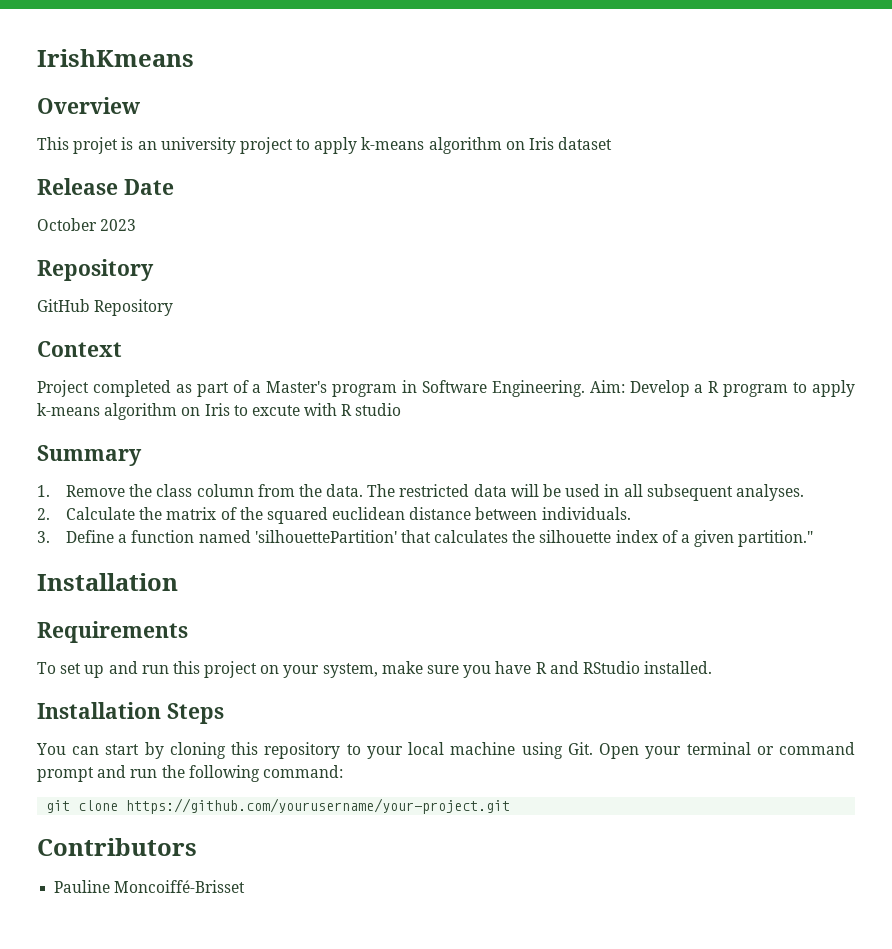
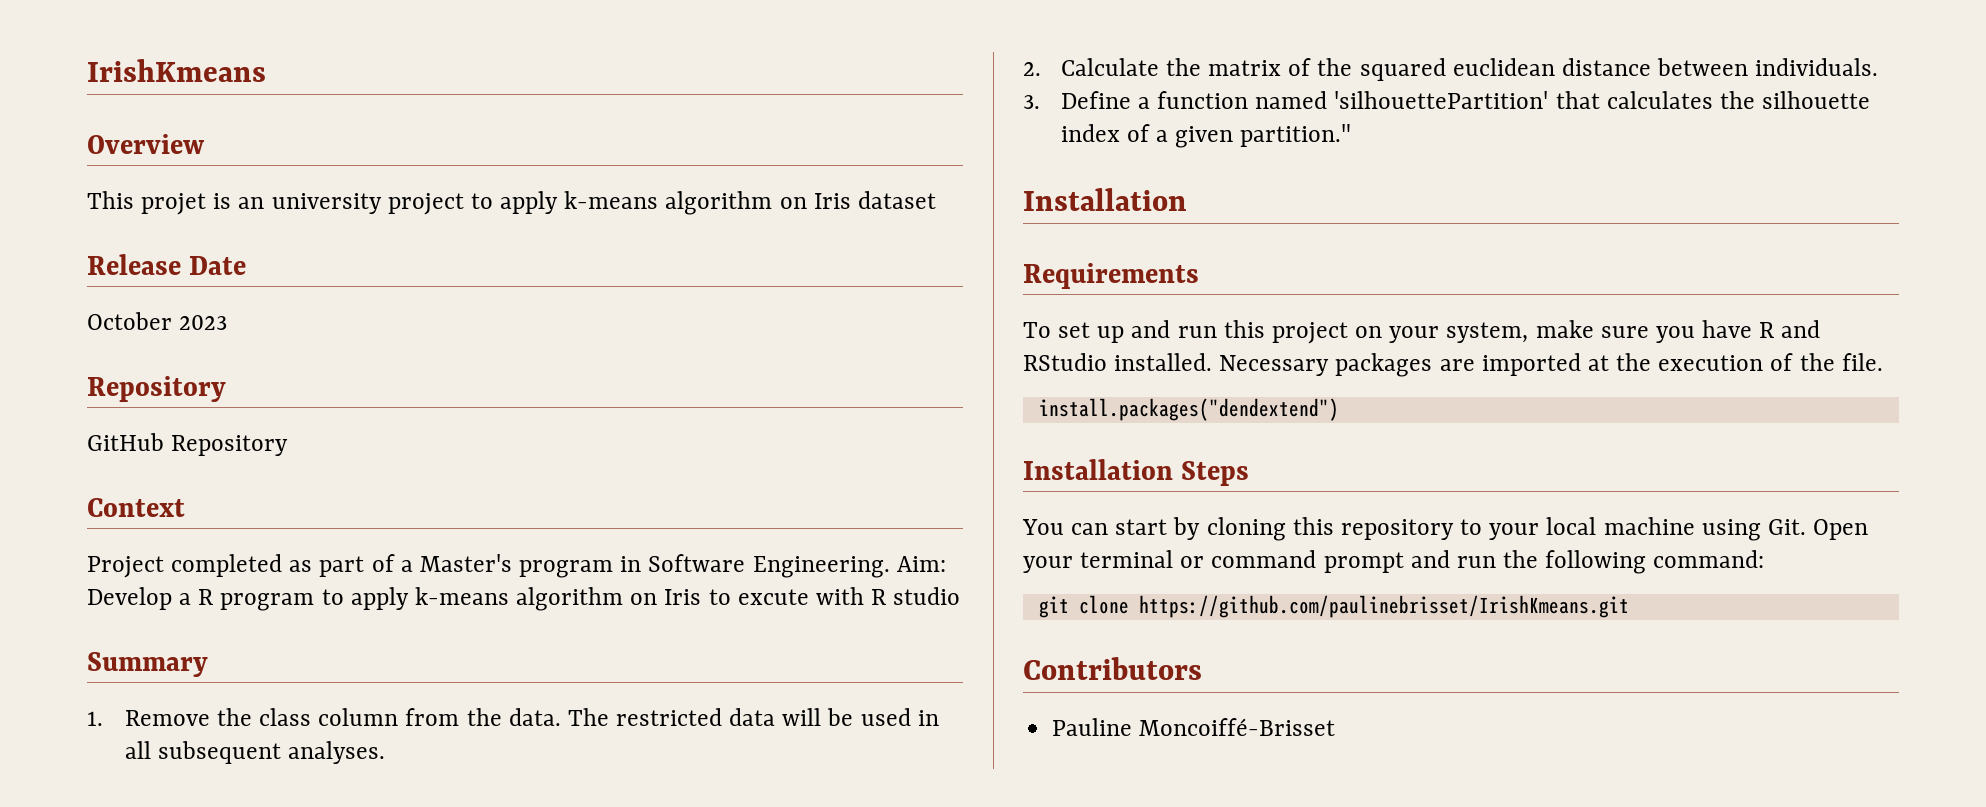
+ Necessary packages are imported at the execution of the file.
+ install.packages("dendextend")
- git clone https://github.com/yourusername/your-project.git
+ git clone https://github.com/paulinebrisset/IrishKmeans.git

